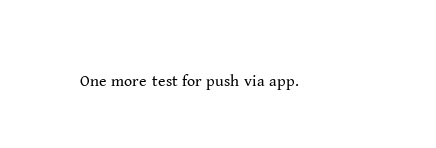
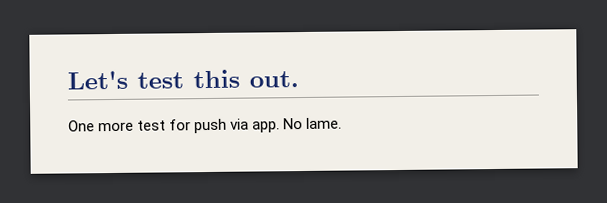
+ Let's test this out.
+ No lame.

